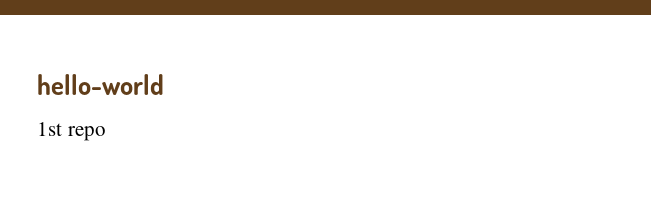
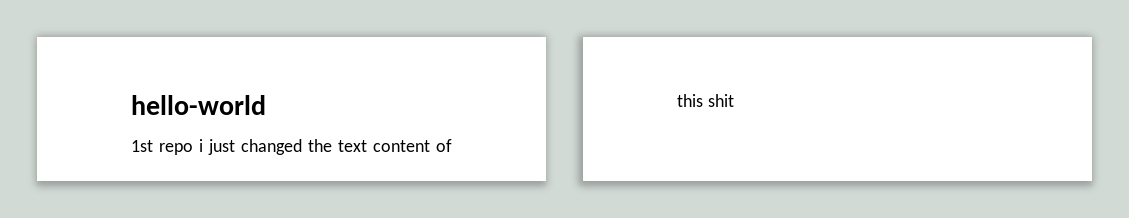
- 1st repo
+ 1st repo i just changed the text content of this shit

